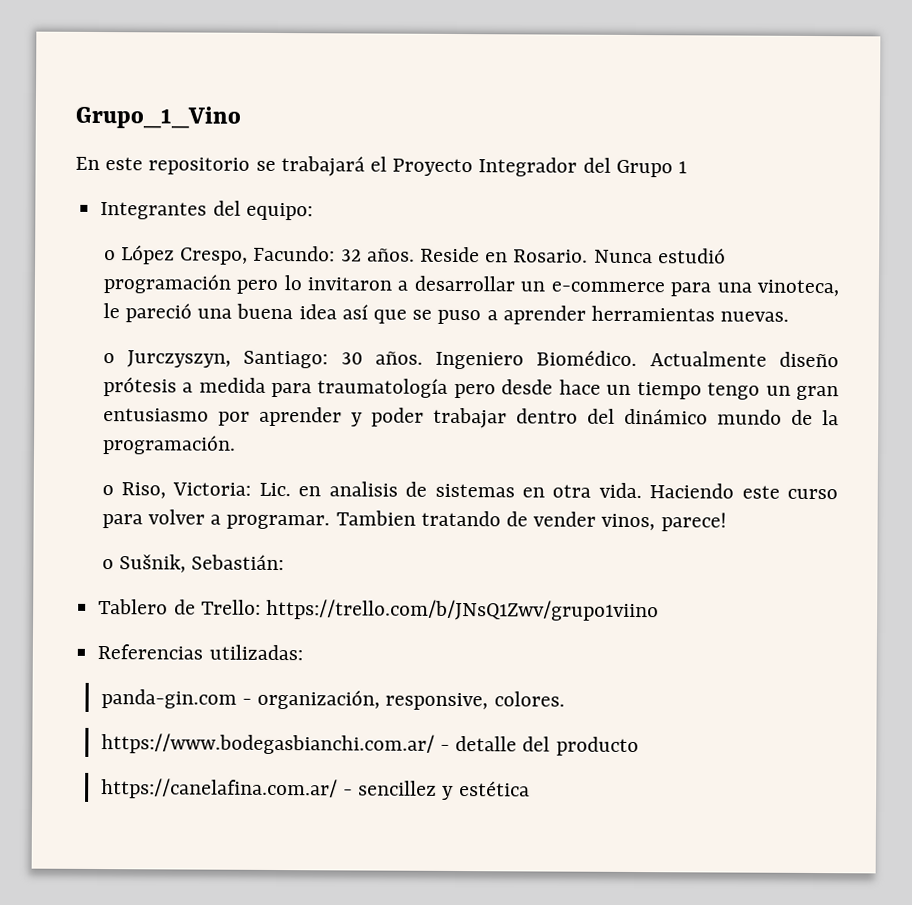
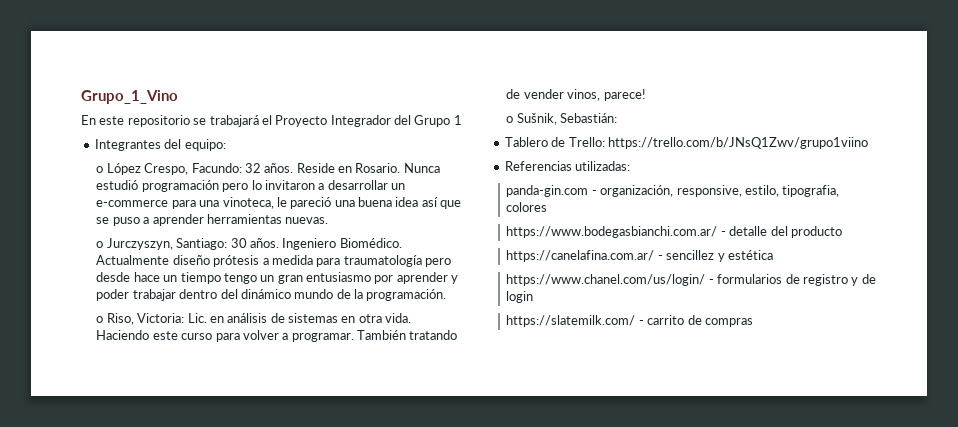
- o Riso, Victoria: Lic. en analisis de sistemas en otra vida.
+ o Riso, Victoria: Lic. en análisis de sistemas en otra vida.
- Tambien tratando de vender vinos, parece!
+ También tratando de vender vinos, parece!
- panda-gin.com - organización, responsive, colores.
+ panda-gin.com - organización, responsive, estilo, tipografia, colores
+ https://www.chanel.com/us/login/ - formularios de registro y de login
+ https://slatemilk.com/ - carrito de compras

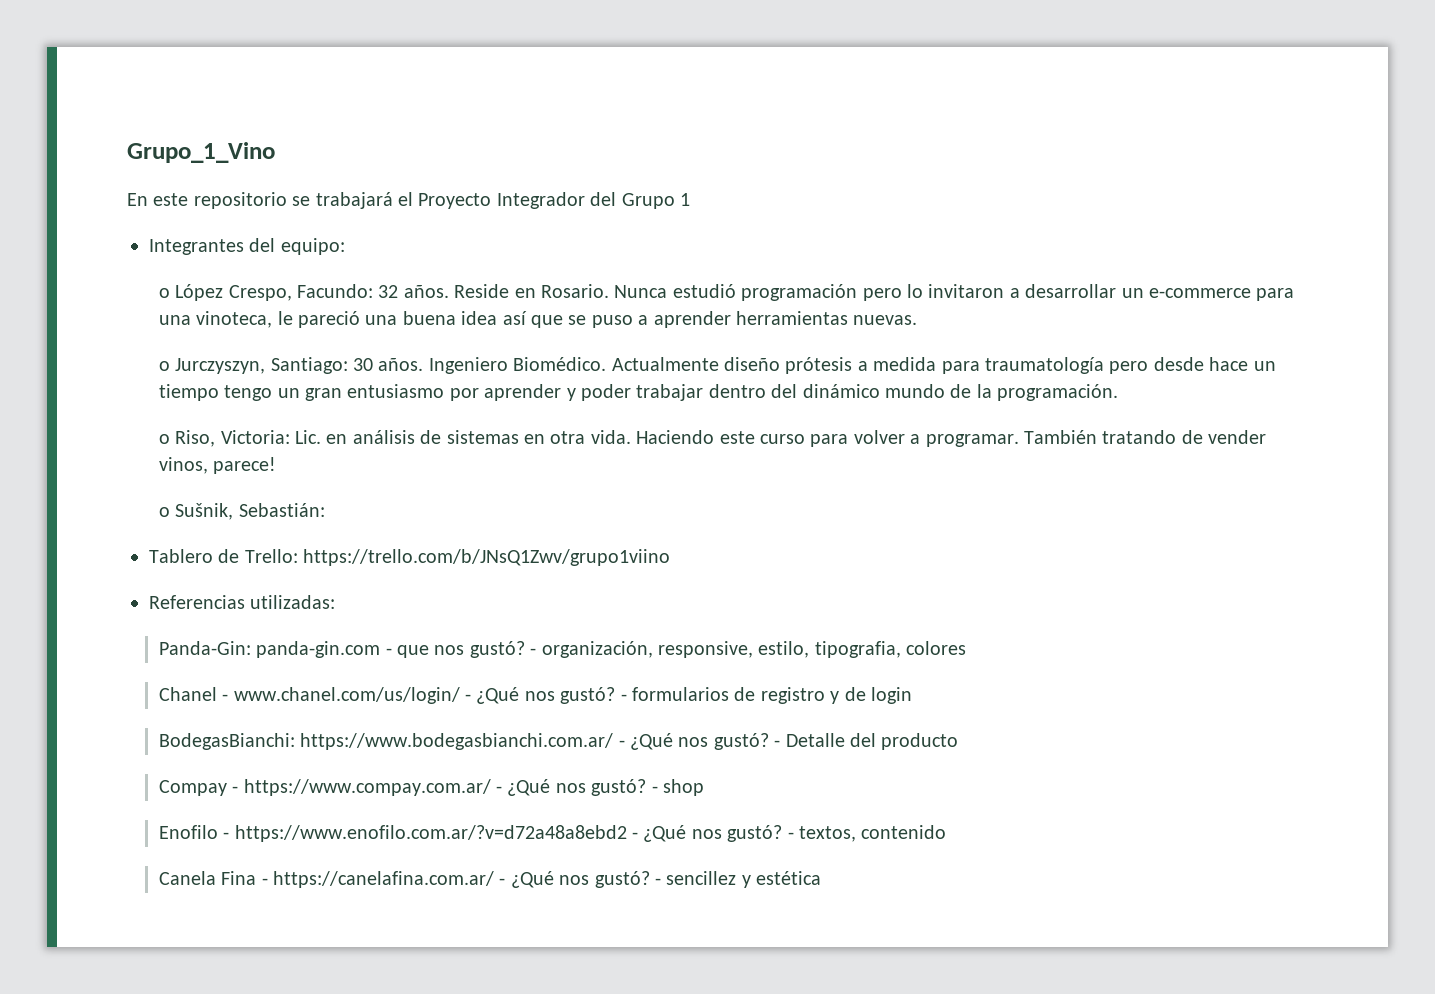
- panda-gin.com - organización, responsive, estilo, tipografia, colores
+ Panda-Gin: panda-gin.com - que nos gustó? - organización, responsive, estilo, tipografia, colores
- https://www.bodegasbianchi.com.ar/ - detalle del producto
- https://canelafina.com.ar/ - sencillez y estética
- https://www.chanel.com/us/login/ - formularios de registro y de login
+ Chanel - www.chanel.com/us/login/ - ¿Qué nos gustó? - formularios de registro y de login
- https://slatemilk.com/ - carrito de compras
+ BodegasBianchi: https://www.bodegasbianchi.com.ar/ - ¿Qué nos gustó? - Detalle del producto
+ Compay - https://www.compay.com.ar/ - ¿Qué nos gustó? - shop
+ Enofilo - https://www.enofilo.com.ar/?v=d72a48a8ebd2 - ¿Qué nos gustó? - textos, contenido
+ Canela Fina - https://canelafina.com.ar/ - ¿Qué nos gustó? - sencillez y estética

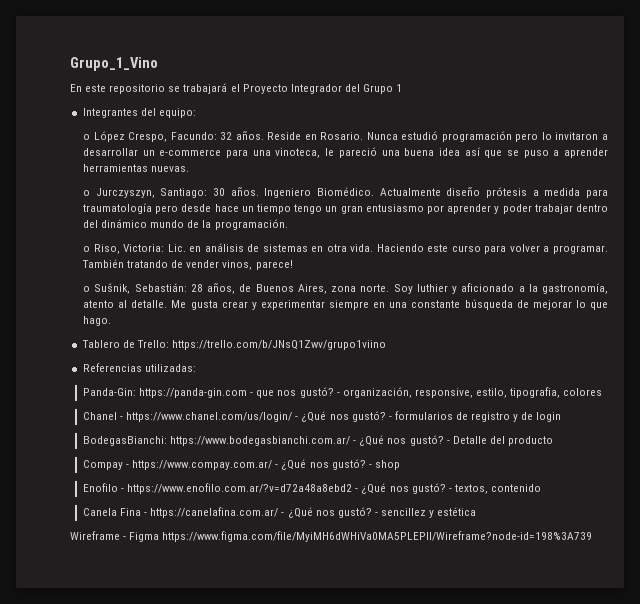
- o Sušnik, Sebastián:
+ o Sušnik, Sebastián: 28 años, de Buenos Aires, zona norte. Soy luthier y aficionado a la gastronomía, atento al detalle. Me gusta crear y experimentar siempre en una constante búsqueda de mejorar lo que hago.
- Panda-Gin: panda-gin.com - que nos gustó?
+ Panda-Gin: https://panda-gin.com - que nos gustó?
- Chanel - www.chanel.com/us/login/ - ¿Qué nos gustó?
+ Chanel - https://www.chanel.com/us/login/ - ¿Qué nos gustó?
+ Wireframe - Figma https://www.figma.com/file/MyiMH6dWHiVa0MA5PLEPll/Wireframe?node-id=198%3A739

